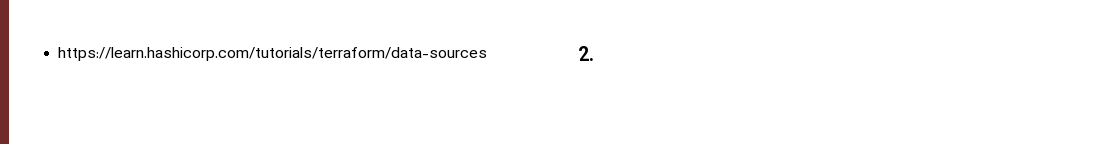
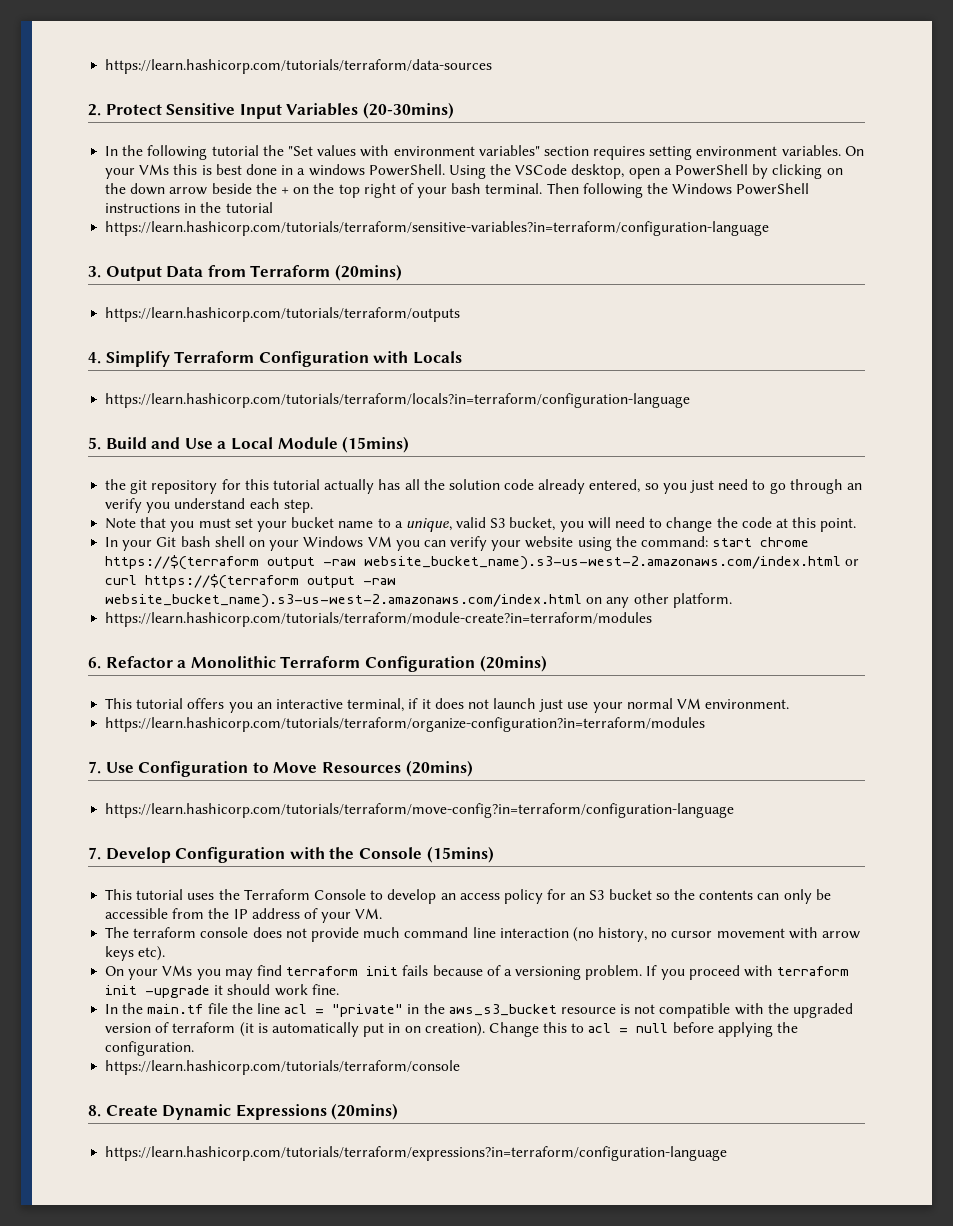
- 2.
+ 2. Protect Sensitive Input Variables (20-30mins)
+ In the following tutorial the "Set values with environment variables" section requires setting environment variables. On your VMs this is best done in a windows PowerShell. Using the VSCode desktop, open a PowerShell by clicking on the down arrow beside the + on the top right of your bash terminal. Then following the Windows PowerShell instructions in the tutorial
+ https://learn.hashicorp.com/tutorials/terraform/sensitive-variables?in=terraform/configuration-language
+ 3. Output Data from Terraform (20mins)
+ https://learn.hashicorp.com/tutorials/terraform/outputs
+ 4. Simplify Terraform Configuration with Locals
+ https://learn.hashicorp.com/tutorials/terraform/locals?in=terraform/configuration-language
+ 5. Build and Use a Local Module (15mins)
+ the git repository for this tutorial actually has all the solution code already entered, so you just need to go through an verify you understand each step.
+ Note that you must set your bucket name to a unique, valid S3 bucket, you will need to change the code at this point.
+ In your Git bash shell on your Windows VM you can verify your website using the command: start chrome https://$(terraform output -raw website_bucket_name).s3-us-west-2.amazonaws.com/index.html or curl https://$(terraform output -raw website_bucket_name).s3-us-west-2.amazonaws.com/index.html on any other platform.
+ https://learn.hashicorp.com/tutorials/terraform/module-create?in=terraform/modules
+ 6. Refactor a Monolithic Terraform Configuration (20mins)
+ This tutorial offers you an interactive terminal, if it does not launch just use your normal VM environment.
+ https://learn.hashicorp.com/tutorials/terraform/organize-configuration?in=terraform/modules
+ 7. Use Configuration to Move Resources (20mins)
+ https://learn.hashicorp.com/tutorials/terraform/move-config?in=terraform/configuration-language
+ 7. Develop Configuration with the Console (15mins)
+ This tutorial uses the Terraform Console to develop an access policy for an S3 bucket so the contents can only be accessible from the IP address of your VM.
+ The terraform console does not provide much command line interaction (no history, no cursor movement with arrow keys etc).
+ On your VMs you may find terraform init fails because of a versioning problem. If you proceed with terraform init -upgrade it should work fine.
+ In the main.tf file the line acl = "private" in the aws_s3_bucket resource is not compatible with the upgraded version of terraform (it is automatically put in on creation). Change this to acl = null before applying the configuration.
+ https://learn.hashicorp.com/tutorials/terraform/console
+ 8. Create Dynamic Expressions (20mins)
+ https://learn.hashicorp.com/tutorials/terraform/expressions?in=terraform/configuration-language

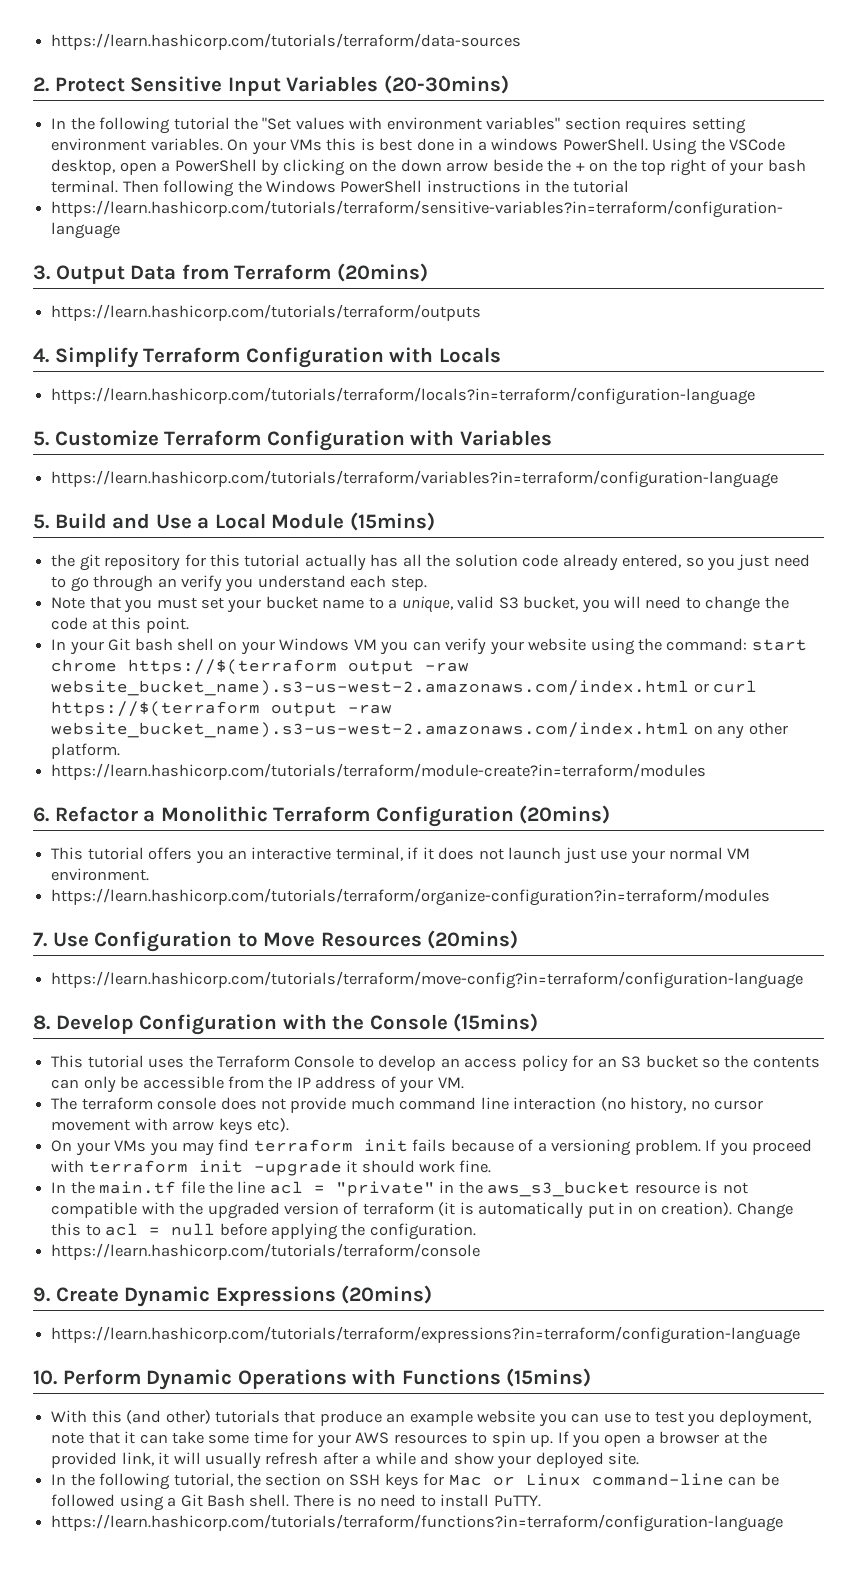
+ 5. Customize Terraform Configuration with Variables
+ https://learn.hashicorp.com/tutorials/terraform/variables?in=terraform/configuration-language
- 7. Develop Configuration with the Console (15mins)
+ 8. Develop Configuration with the Console (15mins)
- 8. Create Dynamic Expressions (20mins)
+ 9. Create Dynamic Expressions (20mins)
+ 10. Perform Dynamic Operations with Functions (15mins)
+ With this (and other) tutorials that produce an example website you can use to test you deployment, note that it can take some time for your AWS resources to spin up. If you open a browser at the provided link, it will usually refresh after a while and show your deployed site.
+ In the following tutorial, the section on SSH keys for Mac or Linux command-line can be followed using a Git Bash shell. There is no need to install PuTTY.
+ https://learn.hashicorp.com/tutorials/terraform/functions?in=terraform/configuration-language

